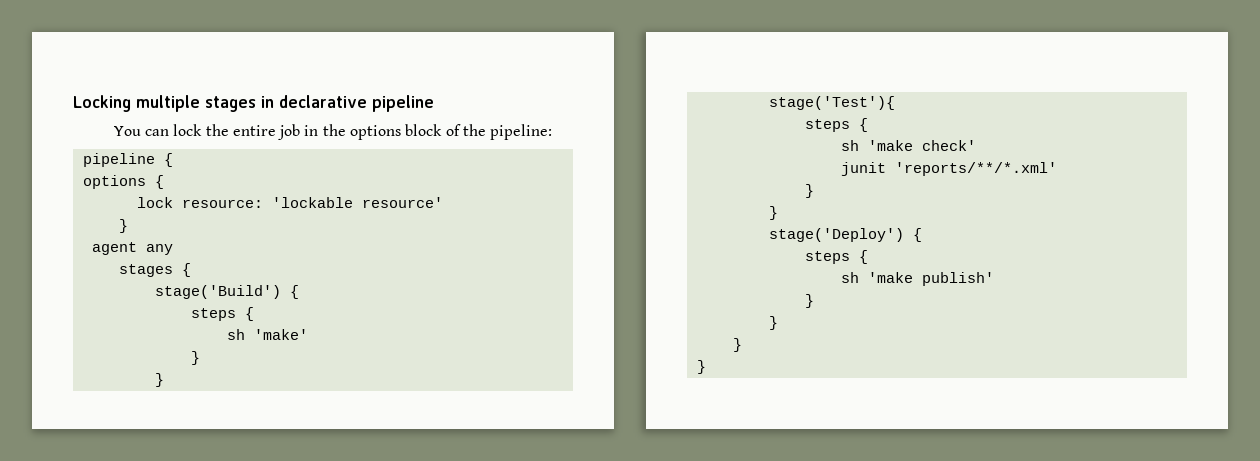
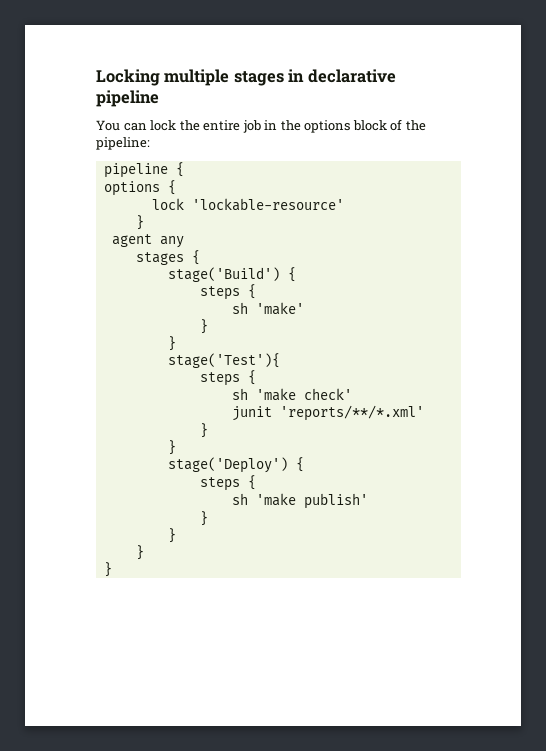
- lock resource: 'lockable resource'
+ lock 'lockable-resource'

